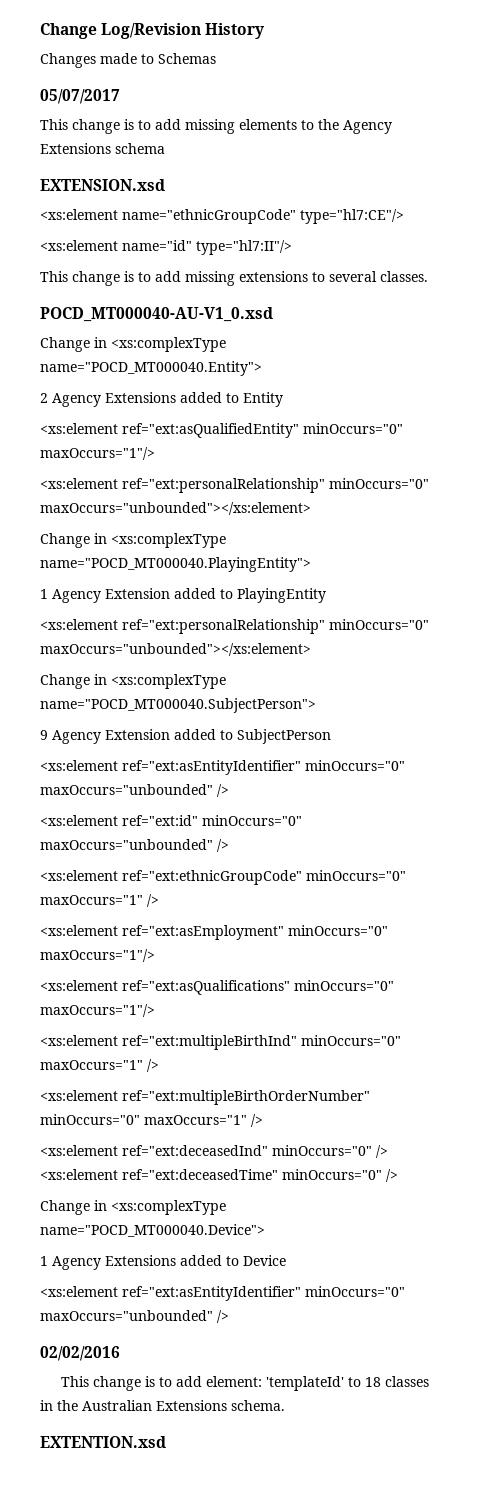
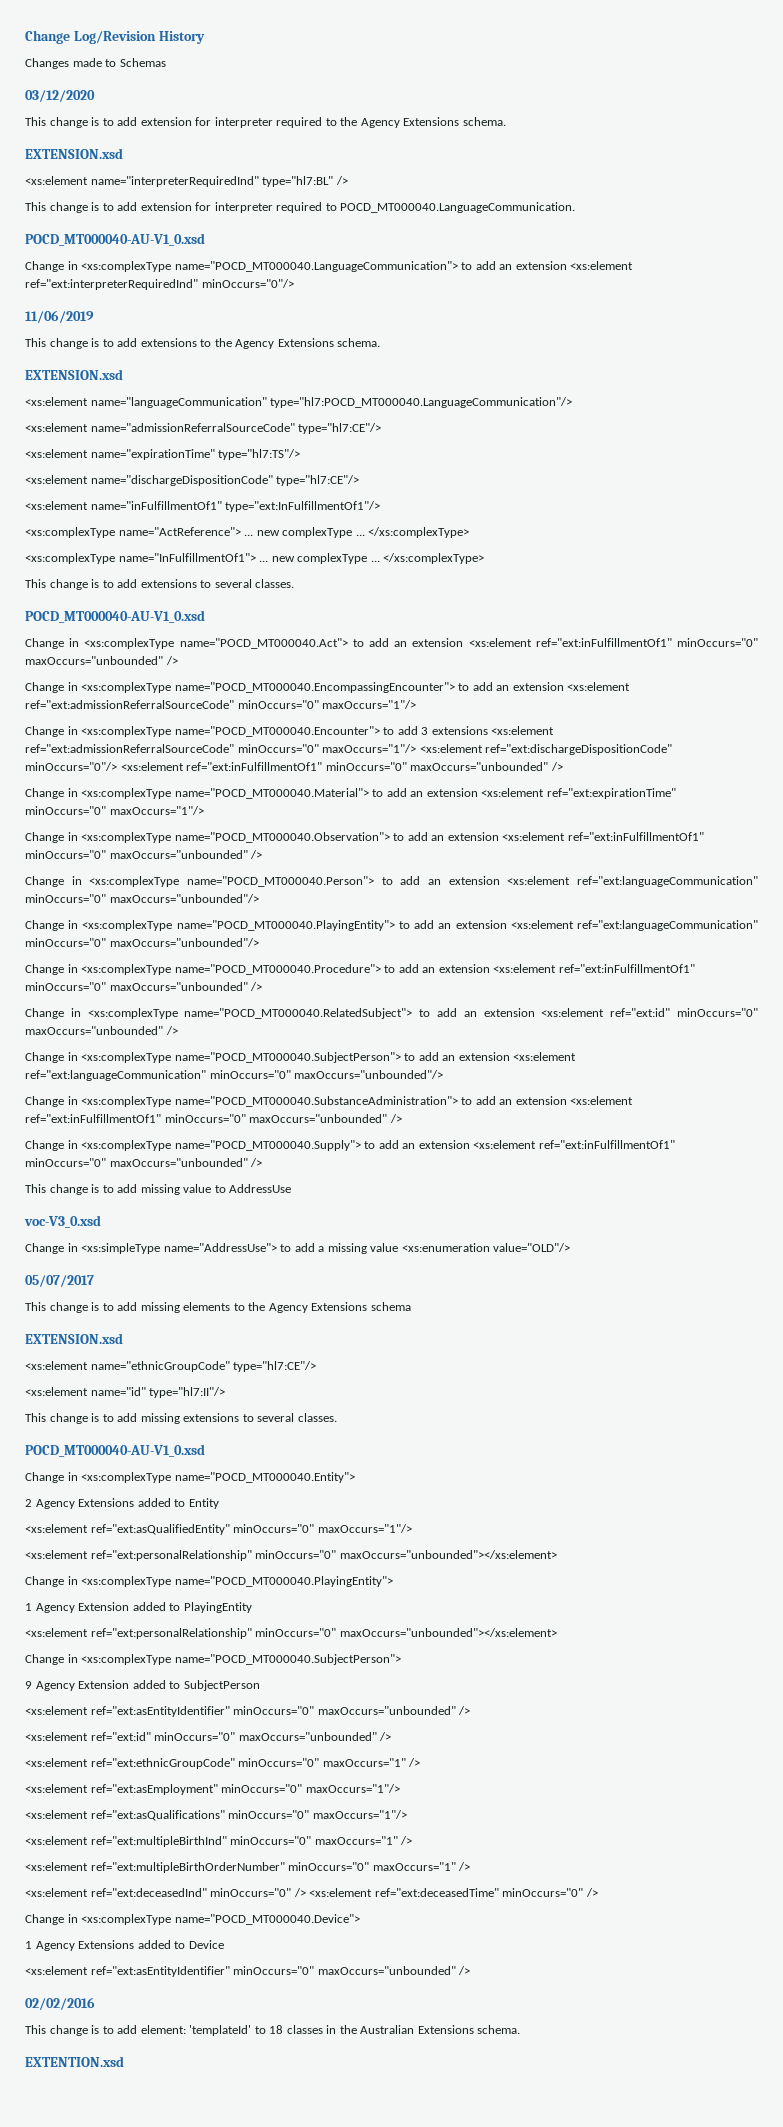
+ 03/12/2020
+ This change is to add extension for interpreter required to the Agency Extensions schema.
+ EXTENSION.xsd
+ <xs:element name="interpreterRequiredInd" type="hl7:BL" />
+ This change is to add extension for interpreter required to POCD_MT000040.LanguageCommunication.
+ POCD_MT000040-AU-V1_0.xsd
+ Change in <xs:complexType name="POCD_MT000040.LanguageCommunication"> to add an extension <xs:element ref="ext:interpreterRequiredInd" minOccurs="0"/>
+ 11/06/2019
+ This change is to add extensions to the Agency Extensions schema.
+ EXTENSION.xsd
+ <xs:element name="languageCommunication" type="hl7:POCD_MT000040.LanguageCommunication"/>
+ <xs:element name="admissionReferralSourceCode" type="hl7:CE"/>
+ <xs:element name="expirationTime" type="hl7:TS"/>
+ <xs:element name="dischargeDispositionCode" type="hl7:CE"/>
+ <xs:element name="inFulfillmentOf1" type="ext:InFulfillmentOf1"/>
+ <xs:complexType name="ActReference"> ... new complexType ... </xs:complexType>
+ <xs:complexType name="InFulfillmentOf1"> ... new complexType ... </xs:complexType>
+ This change is to add extensions to several classes.
+ POCD_MT000040-AU-V1_0.xsd
+ Change in <xs:complexType name="POCD_MT000040.Act"> to add an extension <xs:element ref="ext:inFulfillmentOf1" minOccurs="0" maxOccurs="unbounded" />
+ Change in <xs:complexType name="POCD_MT000040.EncompassingEncounter"> to add an extension <xs:element ref="ext:admissionReferralSourceCode" minOccurs="0" maxOccurs="1"/>
+ Change in <xs:complexType name="POCD_MT000040.Encounter"> to add 3 extensions <xs:element ref="ext:admissionReferralSourceCode" minOccurs="0" maxOccurs="1"/> <xs:element ref="ext:dischargeDispositionCode" minOccurs="0"/> <xs:element ref="ext:inFulfillmentOf1" minOccurs="0" maxOccurs="unbounded" />
+ Change in <xs:complexType name="POCD_MT000040.Material"> to add an extension <xs:element ref="ext:expirationTime" minOccurs="0" maxOccurs="1"/>
+ Change in <xs:complexType name="POCD_MT000040.Observation"> to add an extension <xs:element ref="ext:inFulfillmentOf1" minOccurs="0" maxOccurs="unbounded" />
+ Change in <xs:complexType name="POCD_MT000040.Person"> to add an extension <xs:element ref="ext:languageCommunication" minOccurs="0" maxOccurs="unbounded"/>
+ Change in <xs:complexType name="POCD_MT000040.PlayingEntity"> to add an extension <xs:element ref="ext:languageCommunication" minOccurs="0" maxOccurs="unbounded"/>
+ Change in <xs:complexType name="POCD_MT000040.Procedure"> to add an extension <xs:element ref="ext:inFulfillmentOf1" minOccurs="0" maxOccurs="unbounded" />
+ Change in <xs:complexType name="POCD_MT000040.RelatedSubject"> to add an extension <xs:element ref="ext:id" minOccurs="0" maxOccurs="unbounded" />
+ Change in <xs:complexType name="POCD_MT000040.SubjectPerson"> to add an extension <xs:element ref="ext:languageCommunication" minOccurs="0" maxOccurs="unbounded"/>
+ Change in <xs:complexType name="POCD_MT000040.SubstanceAdministration"> to add an extension <xs:element ref="ext:inFulfillmentOf1" minOccurs="0" maxOccurs="unbounded" />
+ Change in <xs:complexType name="POCD_MT000040.Supply"> to add an extension <xs:element ref="ext:inFulfillmentOf1" minOccurs="0" maxOccurs="unbounded" />
+ This change is to add missing value to AddressUse
+ voc-V3_0.xsd
+ Change in <xs:simpleType name="AddressUse"> to add a missing value <xs:enumeration value="OLD"/>

